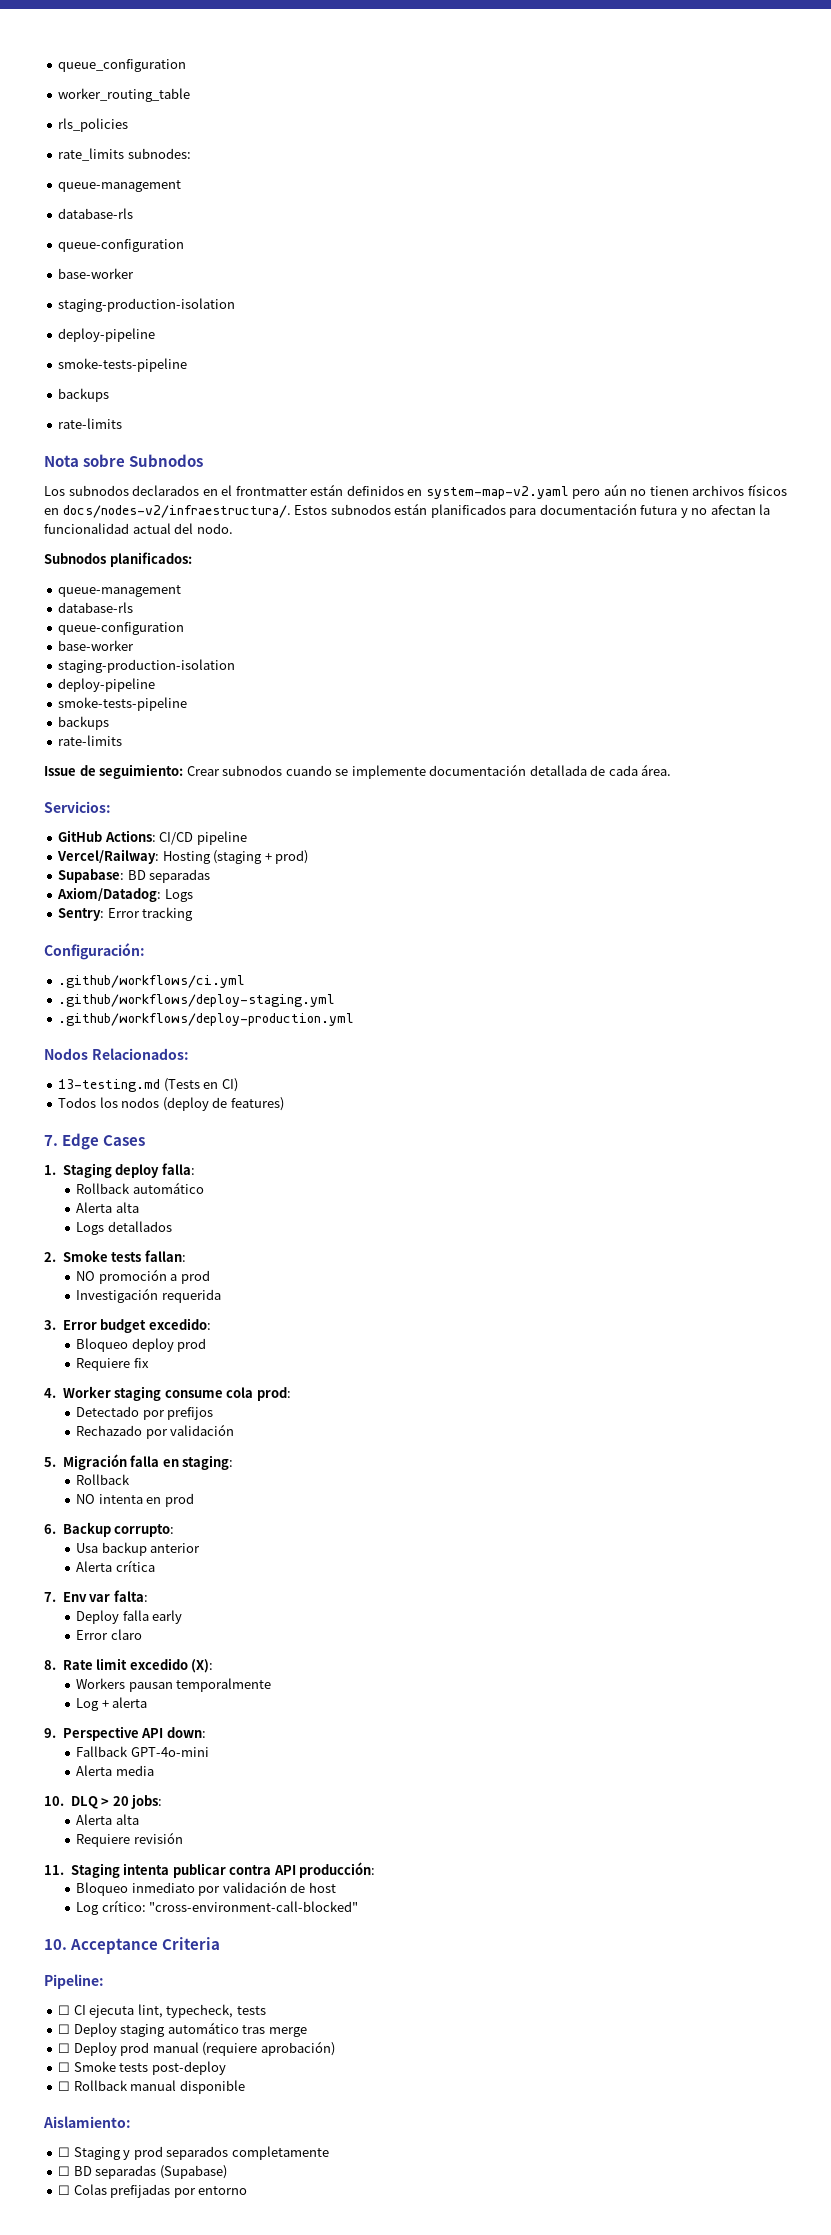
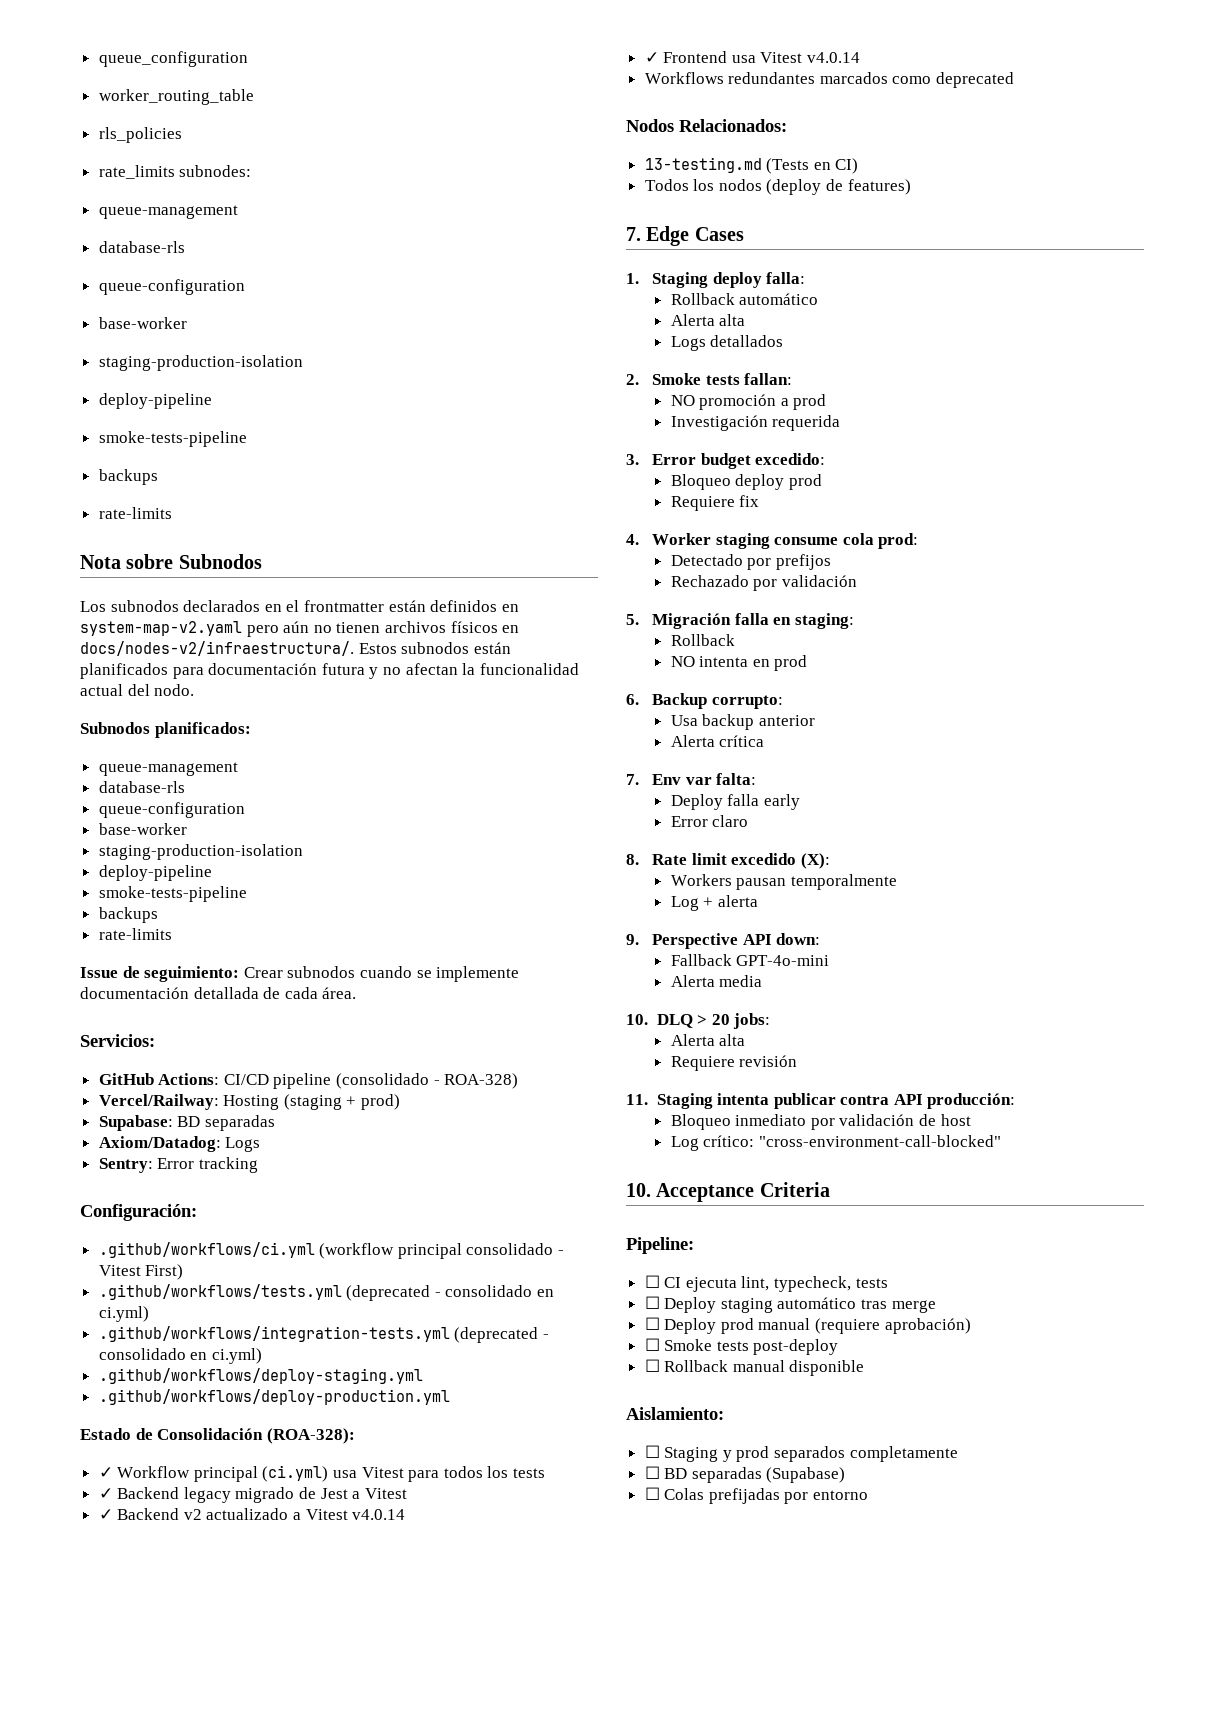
- GitHub Actions: CI/CD pipeline
+ GitHub Actions: CI/CD pipeline (consolidado - ROA-328)
- .github/workflows/ci.yml
+ .github/workflows/ci.yml (workflow principal consolidado - Vitest First)
+ .github/workflows/tests.yml (deprecated - consolidado en ci.yml)
+ .github/workflows/integration-tests.yml (deprecated - consolidado en ci.yml)
  .github/workflows/deploy-staging.yml
  .github/workflows/deploy-production.yml
+ Estado de Consolidación (ROA-328):
+ ✓ Workflow principal (ci.yml) usa Vitest para todos los tests
+ ✓ Backend legacy migrado de Jest a Vitest
+ ✓ Backend v2 actualizado a Vitest v4.0.14
+ ✓ Frontend usa Vitest v4.0.14
+ Workflows redundantes marcados como deprecated

